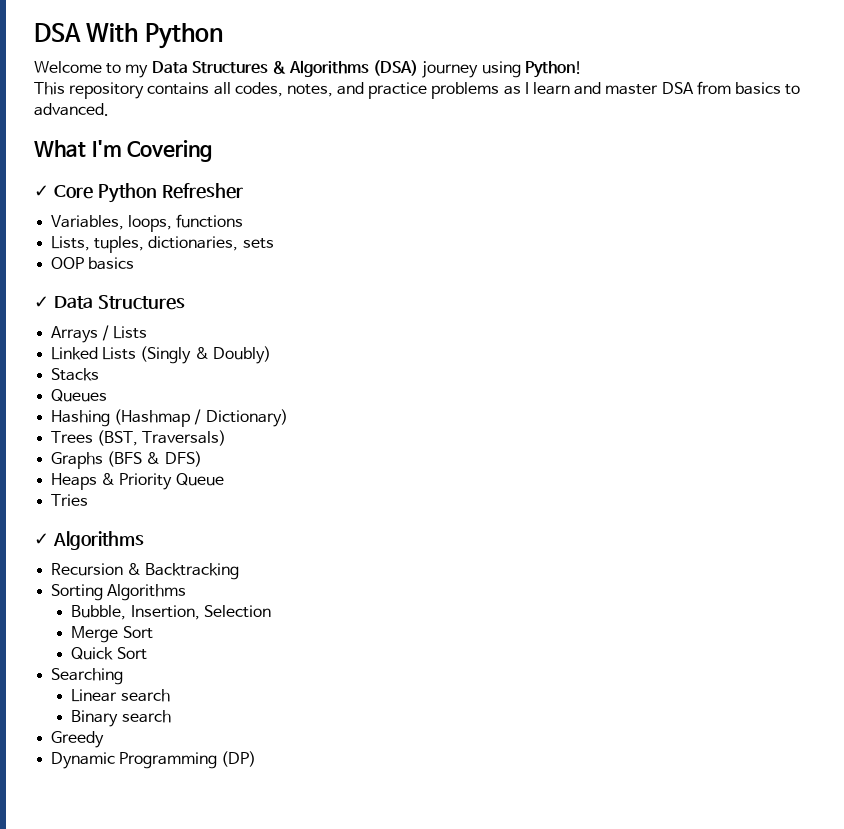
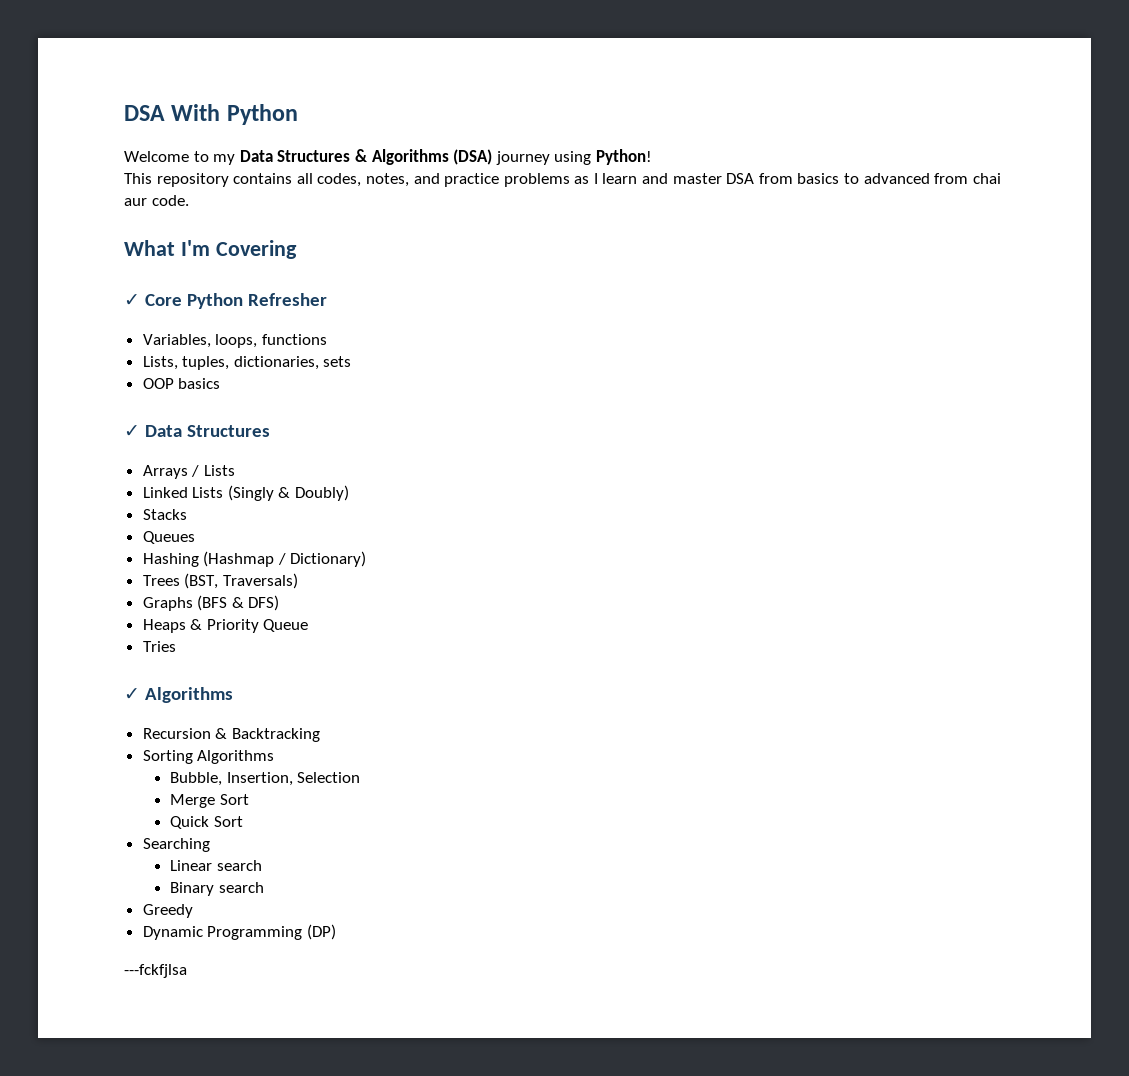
- This repository contains all codes, notes, and practice problems as I learn and master DSA from basics to advanced.
+ This repository contains all codes, notes, and practice problems as I learn and master DSA from basics to advanced from chai aur code.
+ ---fckfjlsa

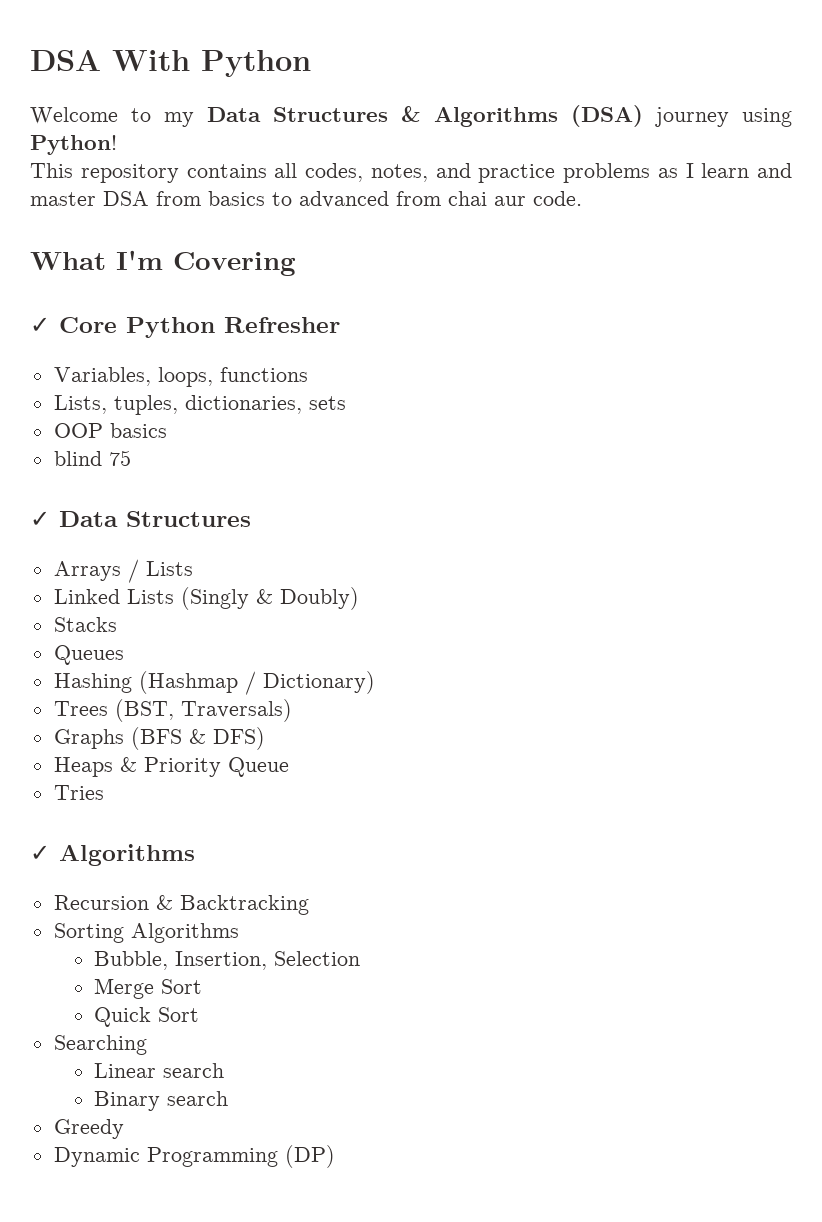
+ blind 75
- ---fckfjlsa

